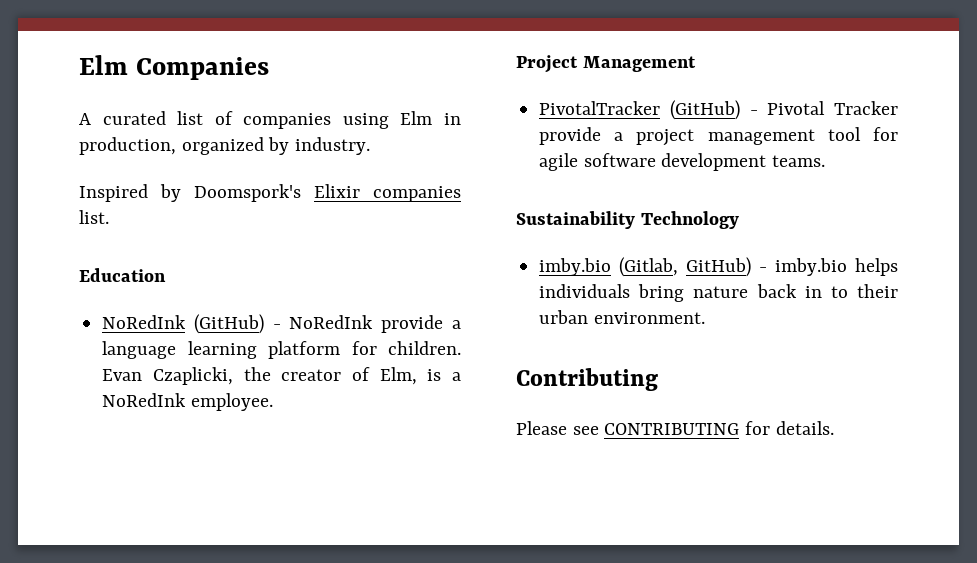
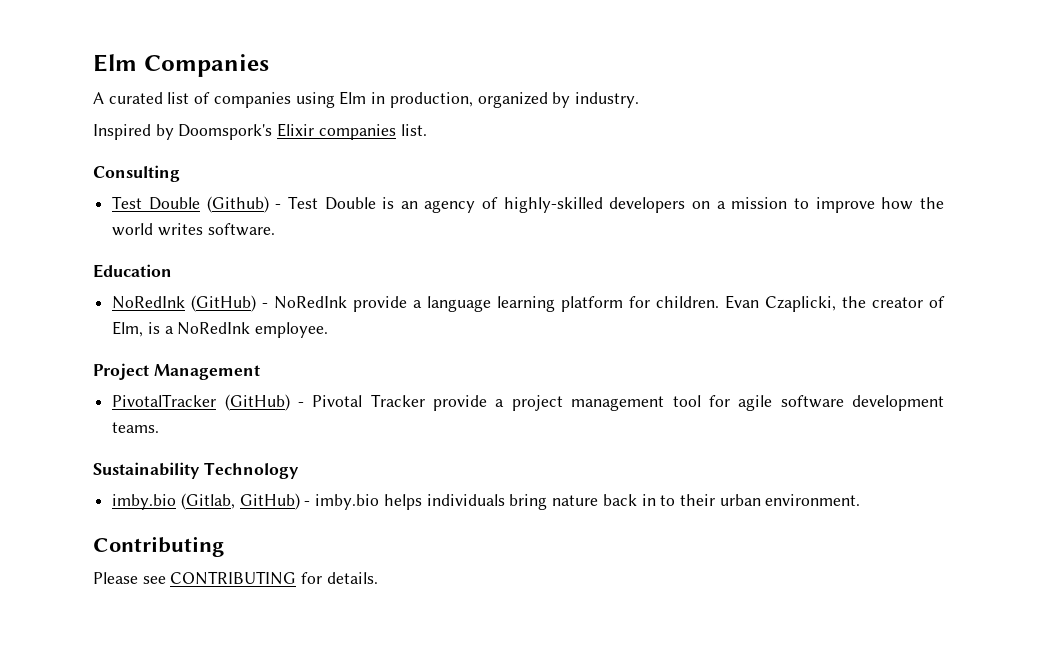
+ Consulting
+ Test Double (Github) - Test Double is an agency of highly-skilled developers on a mission to improve how the world writes software.

